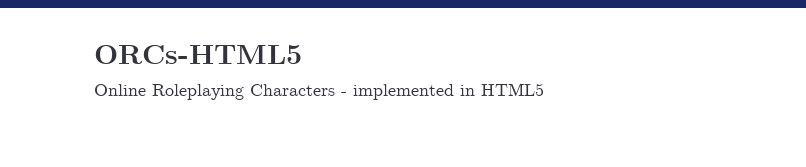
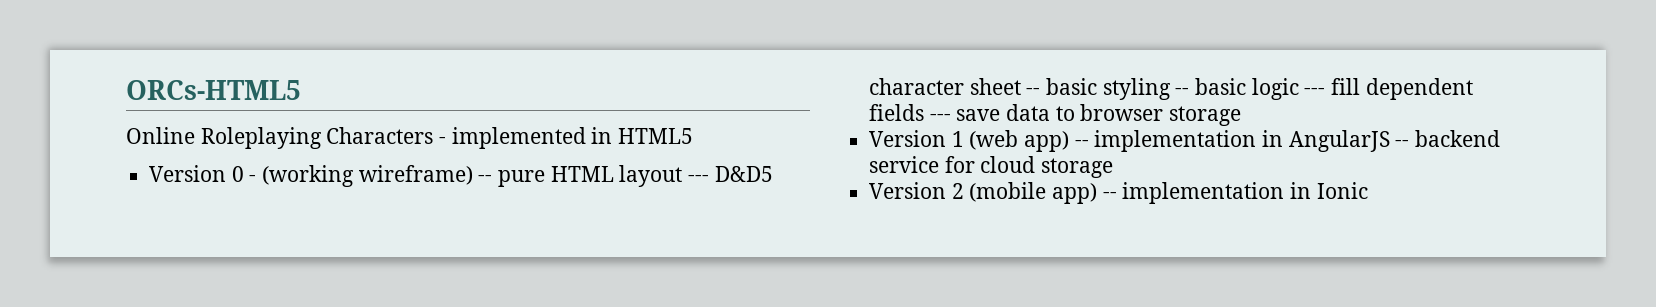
+ Version 0 - (working wireframe) -- pure HTML layout --- D&D5 character sheet -- basic styling -- basic logic --- fill dependent fields --- save data to browser storage
+ Version 1 (web app) -- implementation in AngularJS -- backend service for cloud storage
+ Version 2 (mobile app) -- implementation in Ionic

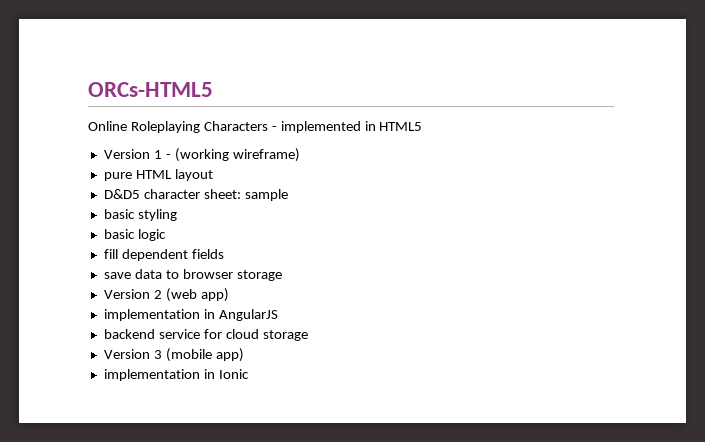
- Version 0 - (working wireframe) -- pure HTML layout --- D&D5 character sheet -- basic styling -- basic logic --- fill dependent fields --- save data to browser storage
+ Version 1 - (working wireframe)
+ pure HTML layout
+ D&D5 character sheet: sample
+ basic styling
+ basic logic
+ fill dependent fields
+ save data to browser storage
- Version 1 (web app) -- implementation in AngularJS -- backend service for cloud storage
+ Version 2 (web app)
+ implementation in AngularJS
+ backend service for cloud storage
- Version 2 (mobile app) -- implementation in Ionic
+ Version 3 (mobile app)
+ implementation in Ionic

